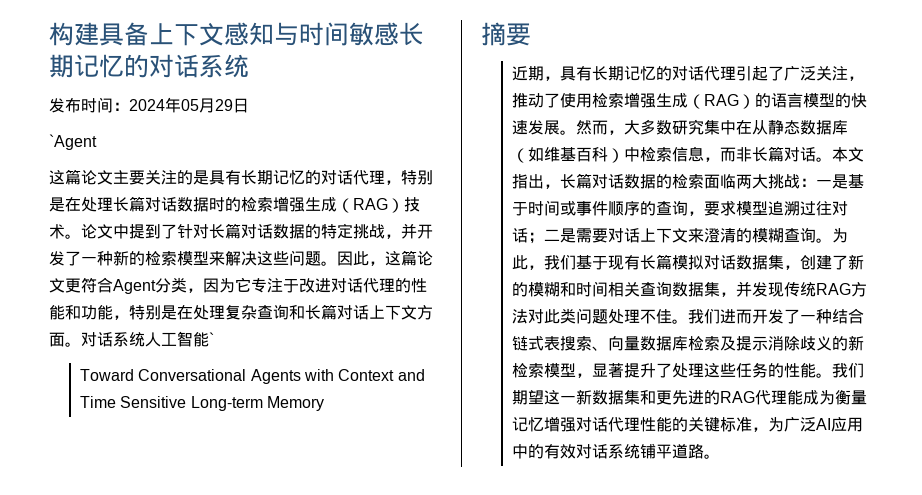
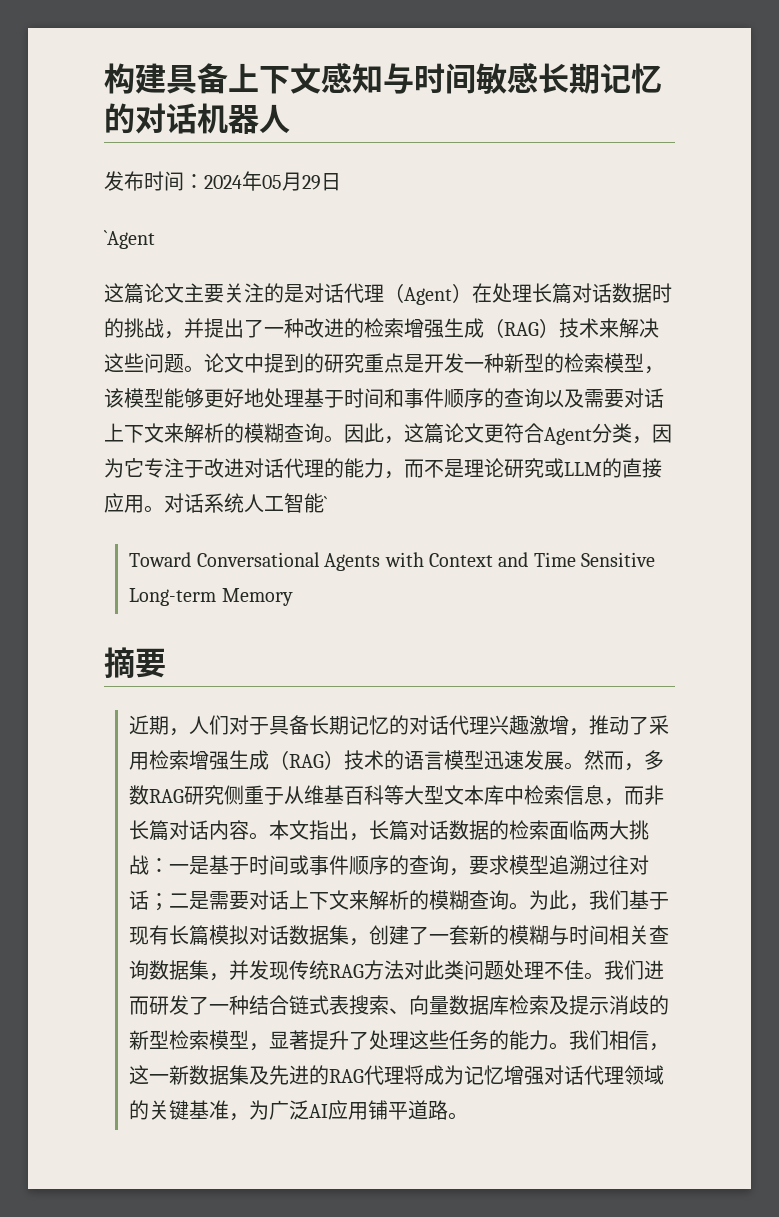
- 构建具备上下文感知与时间敏感长期记忆的对话系统
+ 构建具备上下文感知与时间敏感长期记忆的对话机器人
- 这篇论文主要关注的是具有长期记忆的对话代理，特别是在处理长篇对话数据时的检索增强生成（RAG）技术。论文中提到了针对长篇对话数据的特定挑战，并开发了一种新的检索模型来解决这些问题。
+ 这篇论文主要关注的是对话代理（Agent）在处理长篇对话数据时的挑战，并提出了一种改进的检索增强生成（RAG）技术来解决这些问题。论文中提到的研究重点是开发一种新型的检索模型，该模型能够更好地处理基于时间和事件顺序的查询以及需要对话上下文来解析的模糊查询。
- 因此，这篇论文更符合Agent分类，因为它专注于改进对话代理的性能和功能，特别是在处理复杂查询和长篇对话上下文方面。
+ 因此，这篇论文更符合Agent分类，因为它专注于改进对话代理的能力，而不是理论研究或LLM的直接应用。
- 近期，具有长期记忆的对话代理引起了广泛关注，推动了使用检索增强生成（RAG）的语言模型的快速发展。
+ 近期，人们对于具备长期记忆的对话代理兴趣激增，推动了采用检索增强生成（RAG）技术的语言模型迅速发展。
- 然而，大多数研究集中在从静态数据库（如维基百科）中检索信息，而非长篇对话。
+ 然而，多数RAG研究侧重于从维基百科等大型文本库中检索信息，而非长篇对话内容。
- 本文指出，长篇对话数据的检索面临两大挑战：一是基于时间或事件顺序的查询，要求模型追溯过往对话；二是需要对话上下文来澄清的模糊查询。
+ 本文指出，长篇对话数据的检索面临两大挑战：一是基于时间或事件顺序的查询，要求模型追溯过往对话；二是需要对话上下文来解析的模糊查询。
- 为此，我们基于现有长篇模拟对话数据集，创建了新的模糊和时间相关查询数据集，并发现传统RAG方法对此类问题处理不佳。
+ 为此，我们基于现有长篇模拟对话数据集，创建了一套新的模糊与时间相关查询数据集，并发现传统RAG方法对此类问题处理不佳。
- 我们进而开发了一种结合链式表搜索、向量数据库检索及提示消除歧义的新检索模型，显著提升了处理这些任务的性能。我们期望这一新数据集和更先进的RAG代理能成为衡量记忆增强对话代理性能的关键标准，为广泛AI应用中的有效对话系统铺平道路。
+ 我们进而研发了一种结合链式表搜索、向量数据库检索及提示消歧的新型检索模型，显著提升了处理这些任务的能力。我们相信，这一新数据集及先进的RAG代理将成为记忆增强对话代理领域的关键基准，为广泛AI应用铺平道路。

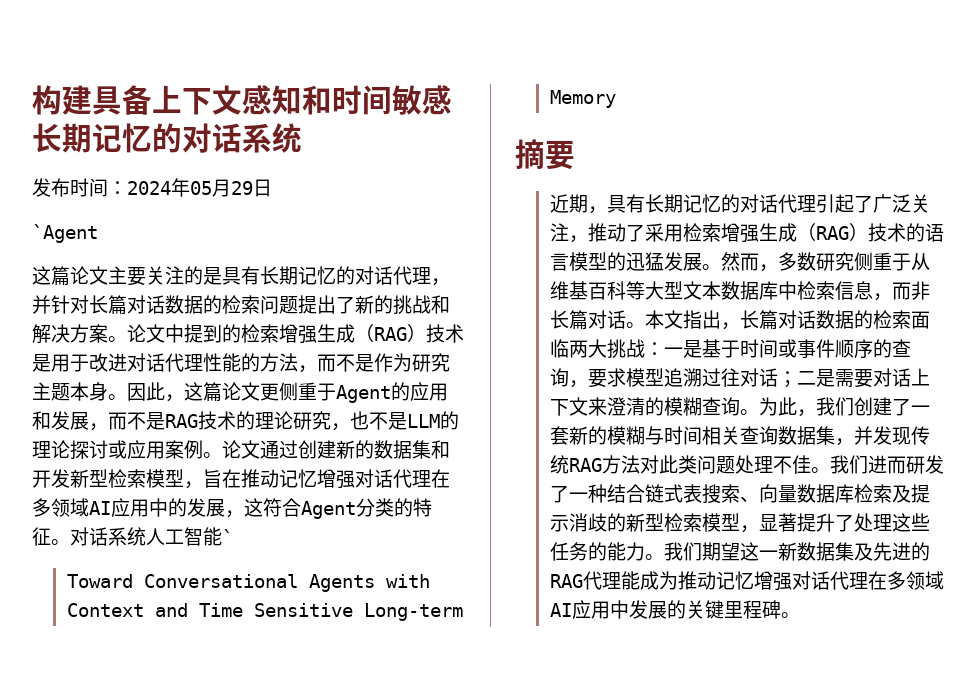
- 构建具备上下文感知与时间敏感长期记忆的对话机器人
+ 构建具备上下文感知和时间敏感长期记忆的对话系统
- 这篇论文主要关注的是对话代理（Agent）在处理长篇对话数据时的挑战，并提出了一种改进的检索增强生成（RAG）技术来解决这些问题。论文中提到的研究重点是开发一种新型的检索模型，该模型能够更好地处理基于时间和事件顺序的查询以及需要对话上下文来解析的模糊查询。
+ 这篇论文主要关注的是具有长期记忆的对话代理，并针对长篇对话数据的检索问题提出了新的挑战和解决方案。论文中提到的检索增强生成（RAG）技术是用于改进对话代理性能的方法，而不是作为研究主题本身。
- 因此，这篇论文更符合Agent分类，因为它专注于改进对话代理的能力，而不是理论研究或LLM的直接应用。
+ 因此，这篇论文更侧重于Agent的应用和发展，而不是RAG技术的理论研究，也不是LLM的理论探讨或应用案例。论文通过创建新的数据集和开发新型检索模型，旨在推动记忆增强对话代理在多领域AI应用中的发展，这符合Agent分类的特征。
- 近期，人们对于具备长期记忆的对话代理兴趣激增，推动了采用检索增强生成（RAG）技术的语言模型迅速发展。
+ 近期，具有长期记忆的对话代理引起了广泛关注，推动了采用检索增强生成（RAG）技术的语言模型的迅猛发展。
- 然而，多数RAG研究侧重于从维基百科等大型文本库中检索信息，而非长篇对话内容。
+ 然而，多数研究侧重于从维基百科等大型文本数据库中检索信息，而非长篇对话。
- 本文指出，长篇对话数据的检索面临两大挑战：一是基于时间或事件顺序的查询，要求模型追溯过往对话；二是需要对话上下文来解析的模糊查询。
+ 本文指出，长篇对话数据的检索面临两大挑战：一是基于时间或事件顺序的查询，要求模型追溯过往对话；二是需要对话上下文来澄清的模糊查询。
- 为此，我们基于现有长篇模拟对话数据集，创建了一套新的模糊与时间相关查询数据集，并发现传统RAG方法对此类问题处理不佳。
+ 为此，我们创建了一套新的模糊与时间相关查询数据集，并发现传统RAG方法对此类问题处理不佳。
- 我们相信，这一新数据集及先进的RAG代理将成为记忆增强对话代理领域的关键基准，为广泛AI应用铺平道路。
+ 我们期望这一新数据集及先进的RAG代理能成为推动记忆增强对话代理在多领域AI应用中发展的关键里程碑。

